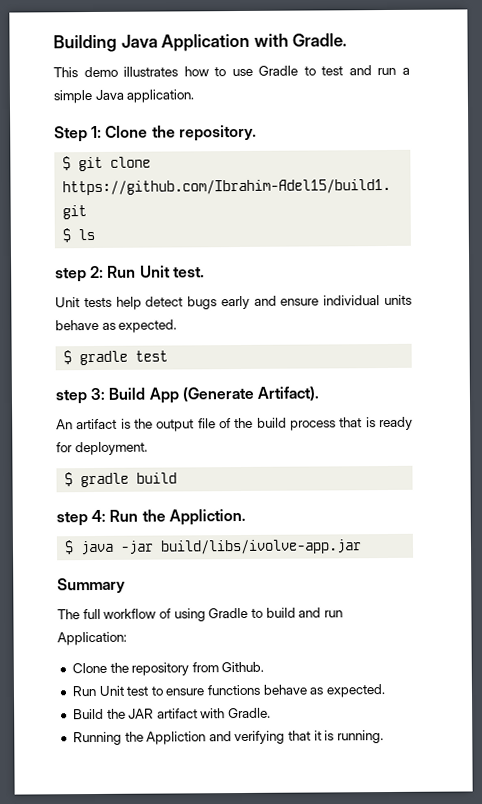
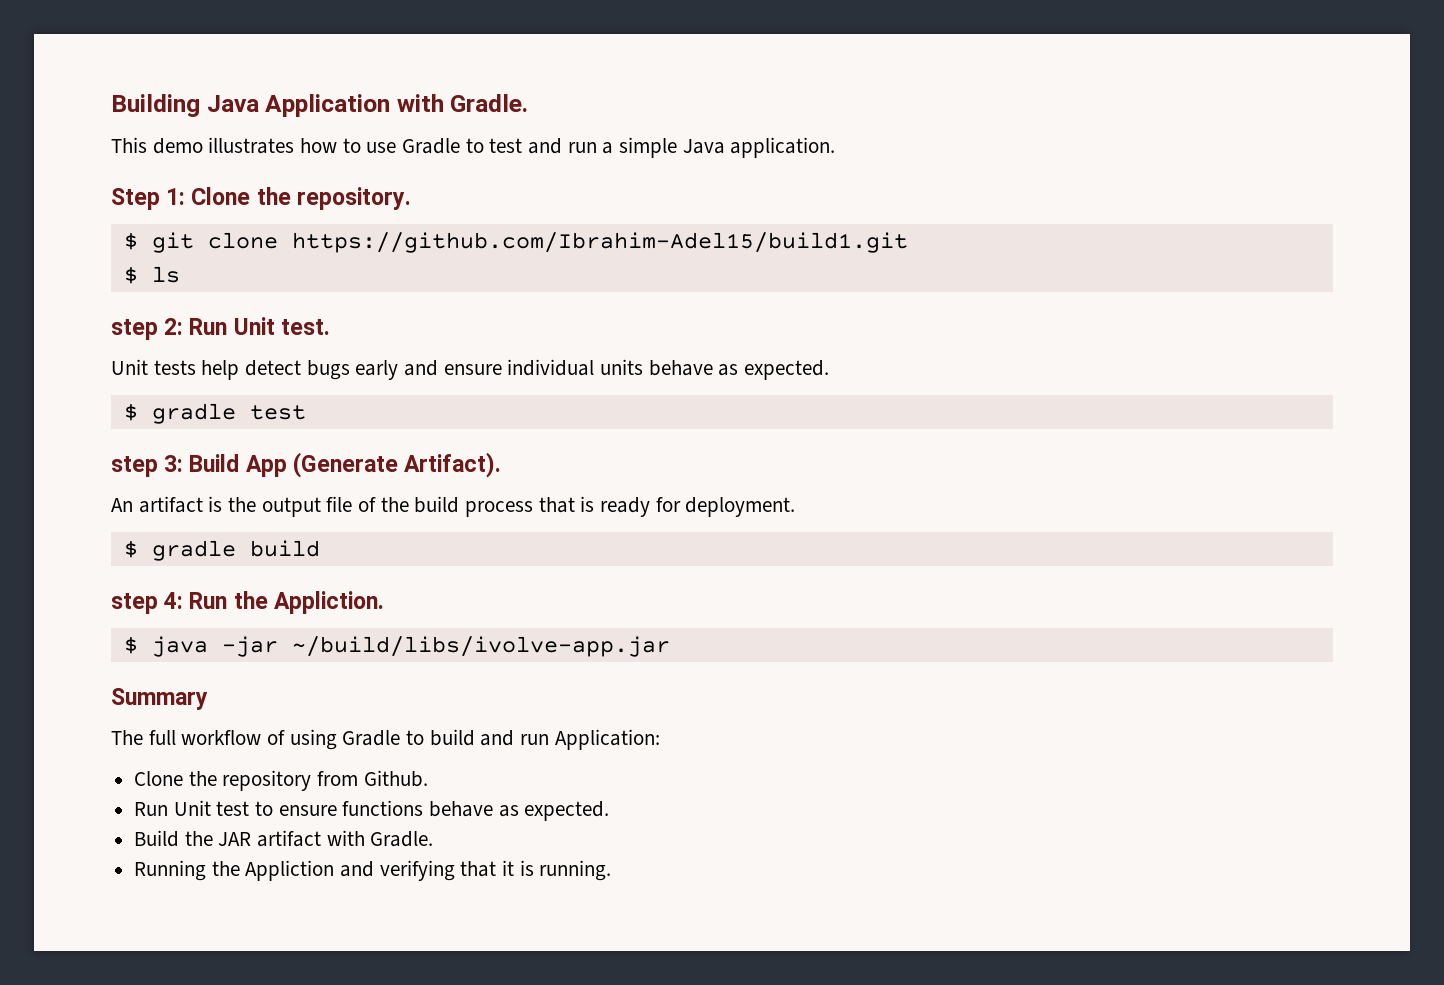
- $ java -jar build/libs/ivolve-app.jar
+ $ java -jar ~/build/libs/ivolve-app.jar

